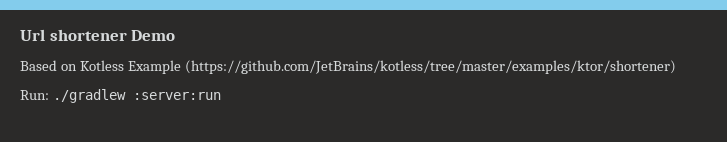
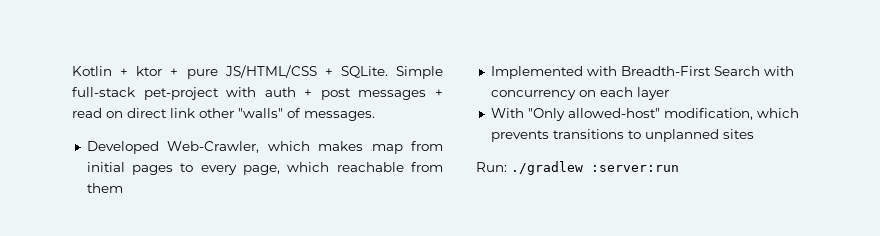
- Url shortener Demo
- Based on Kotless Example (https://github.com/JetBrains/kotless/tree/master/examples/ktor/shortener)
+ Kotlin + ktor + pure JS/HTML/CSS + SQLite. Simple full-stack pet-project with auth + post messages + read on direct link other "walls" of messages.
+ Developed Web-Crawler, which makes map from initial pages to every page, which reachable from them
+ Implemented with Breadth-First Search with concurrency on each layer
+ With "Only allowed-host" modification, which prevents transitions to unplanned sites

